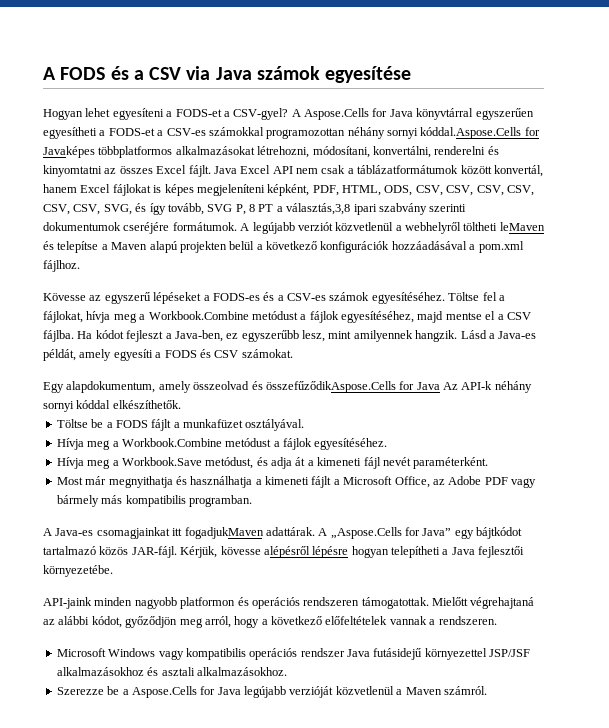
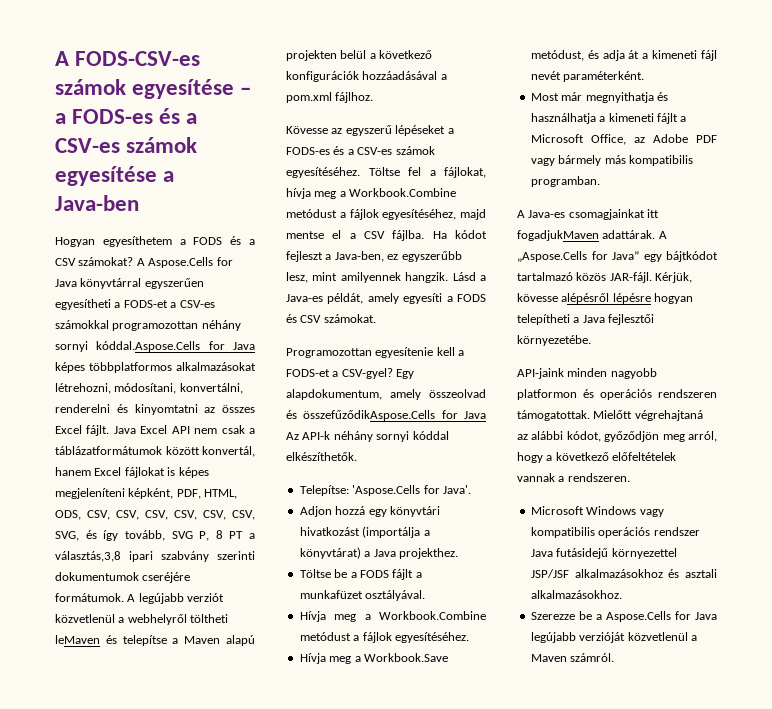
- A FODS és a CSV via Java számok egyesítése
- Hogyan lehet egyesíteni a FODS-et a CSV-gyel?
+ A FODS-CSV-es számok egyesítése – a FODS-es és a CSV-es számok egyesítése a Java-ben
+ Hogyan egyesíthetem a FODS és a CSV számokat?
- A Aspose.Cells for Java könyvtárral egyszerűen egyesítheti a FODS-et a CSV-es számokkal programozottan néhány sornyi kóddal.Aspose.Cells for Javaképes többplatformos alkalmazásokat létrehozni, módosítani, konvertálni, renderelni és kinyomtatni az összes Excel fájlt.
+ A Aspose.Cells for Java könyvtárral egyszerűen egyesítheti a FODS-et a CSV-es számokkal programozottan néhány sornyi kóddal.Aspose.Cells for Java képes többplatformos alkalmazásokat létrehozni, módosítani, konvertálni, renderelni és kinyomtatni az összes Excel fájlt.
+ Programozottan egyesítenie kell a FODS-et a CSV-gyel?
+ Telepítse: 'Aspose.Cells for Java'.
+ Adjon hozzá egy könyvtári hivatkozást (importálja a könyvtárat) a Java projekthez.

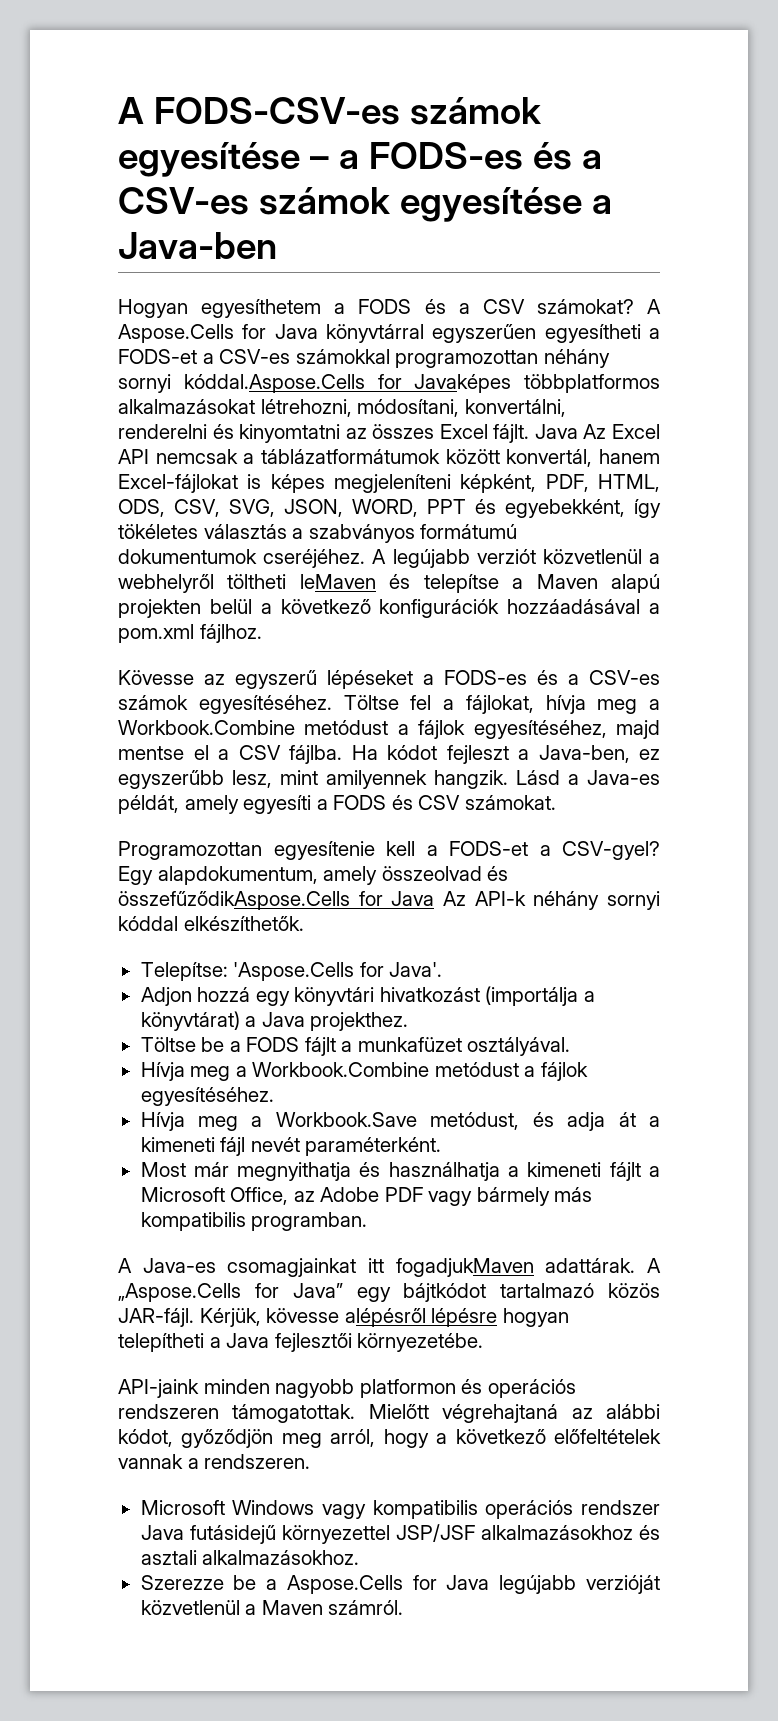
- A Aspose.Cells for Java könyvtárral egyszerűen egyesítheti a FODS-et a CSV-es számokkal programozottan néhány sornyi kóddal.Aspose.Cells for Java képes többplatformos alkalmazásokat létrehozni, módosítani, konvertálni, renderelni és kinyomtatni az összes Excel fájlt.
+ A Aspose.Cells for Java könyvtárral egyszerűen egyesítheti a FODS-et a CSV-es számokkal programozottan néhány sornyi kóddal.Aspose.Cells for Javaképes többplatformos alkalmazásokat létrehozni, módosítani, konvertálni, renderelni és kinyomtatni az összes Excel fájlt.
- Java Excel API nem csak a táblázatformátumok között konvertál, hanem Excel fájlokat is képes megjeleníteni képként, PDF, HTML, ODS, CSV, CSV, CSV, CSV, CSV, CSV, SVG, és így tovább, SVG P, 8 PT a választás,3,8 ipari szabvány szerinti dokumentumok cseréjére formátumok.
+ Java Az Excel API nemcsak a táblázatformátumok között konvertál, hanem Excel-fájlokat is képes megjeleníteni képként, PDF, HTML, ODS, CSV, SVG, JSON, WORD, PPT és egyebekként, így tökéletes választás a szabványos formátumú dokumentumok cseréjéhez.

